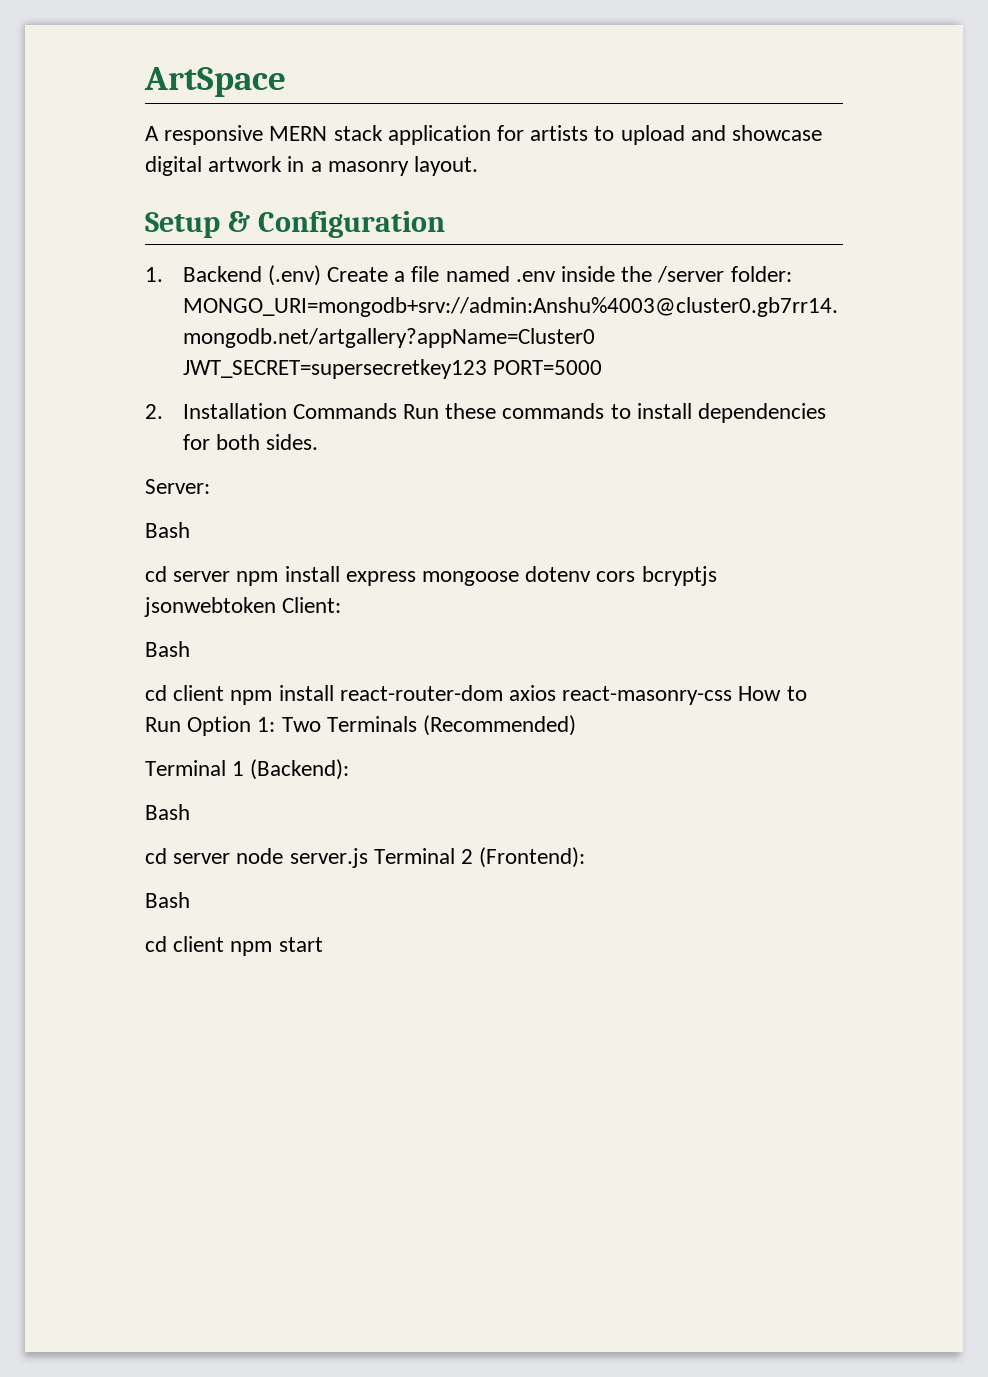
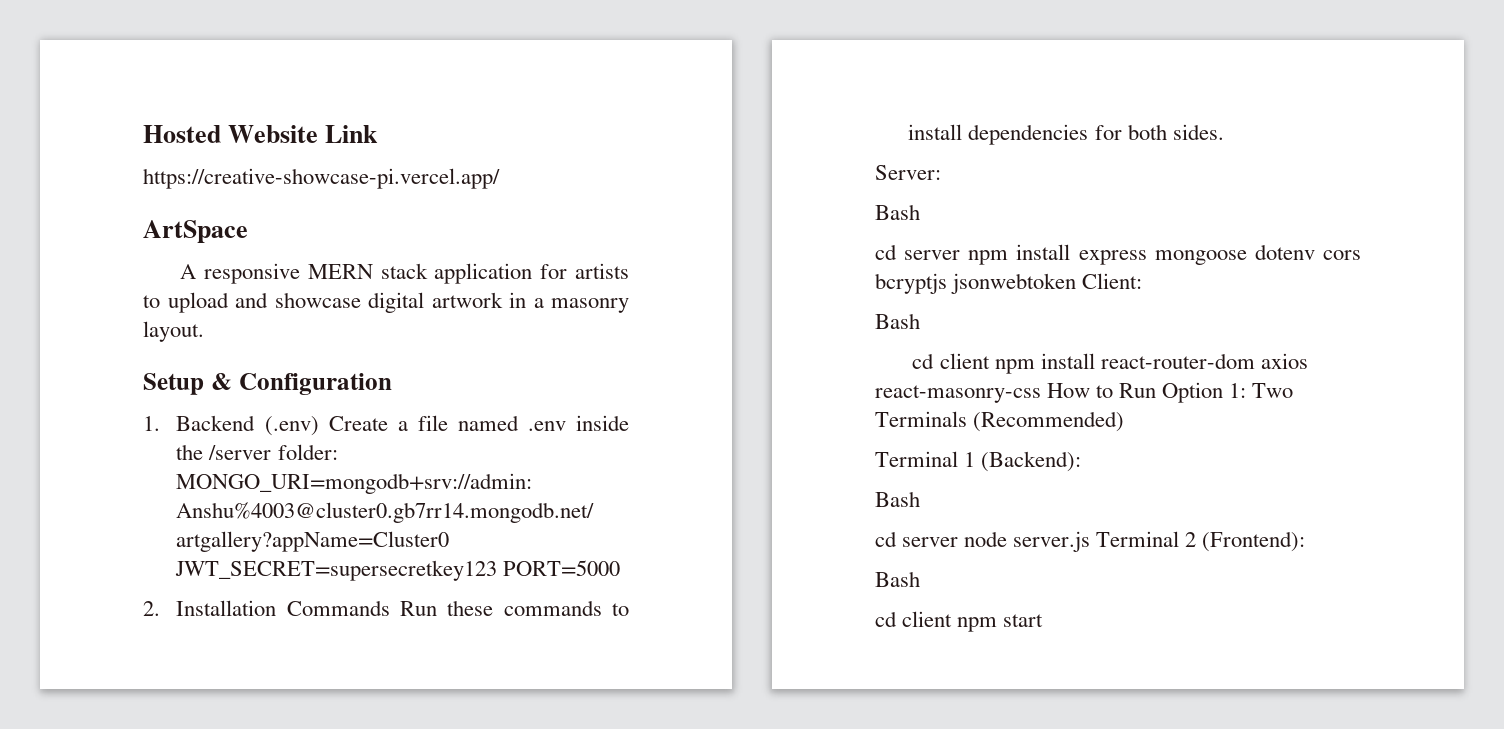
+ Hosted Website Link
+ https://creative-showcase-pi.vercel.app/

